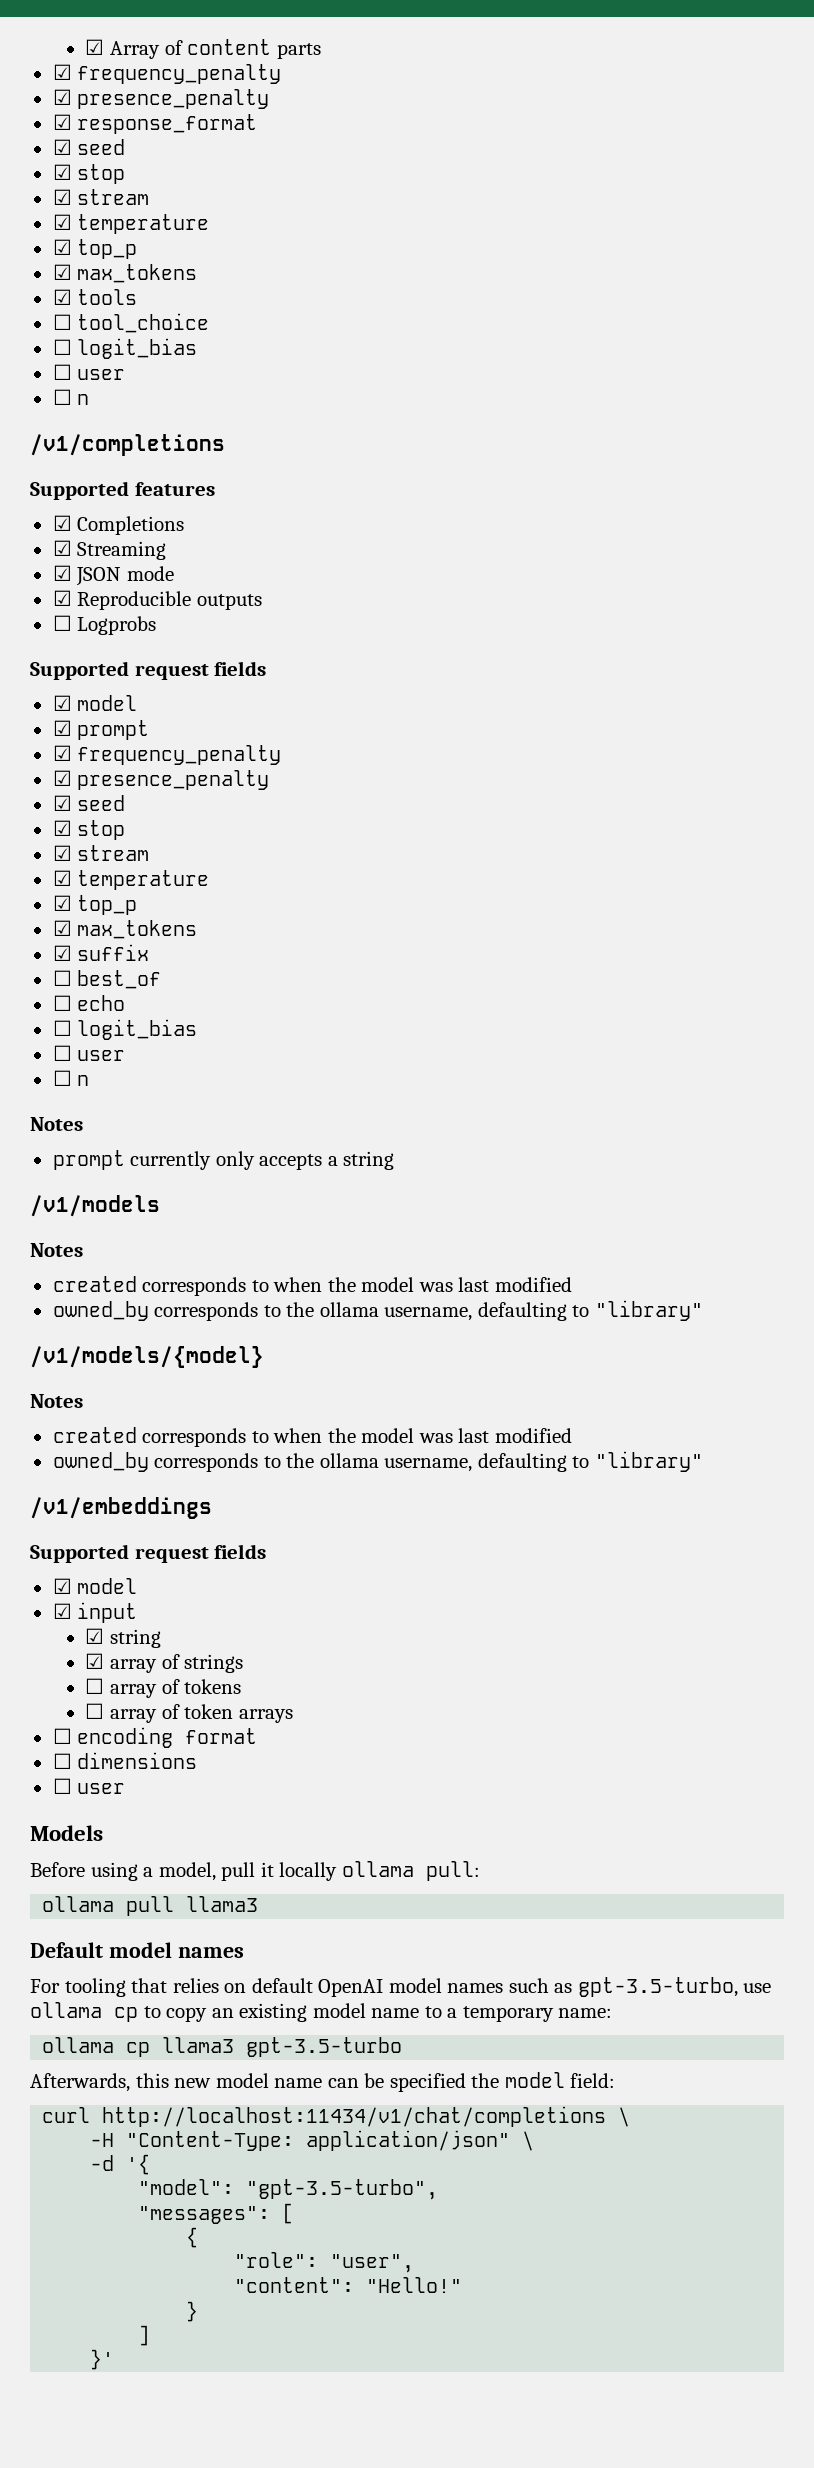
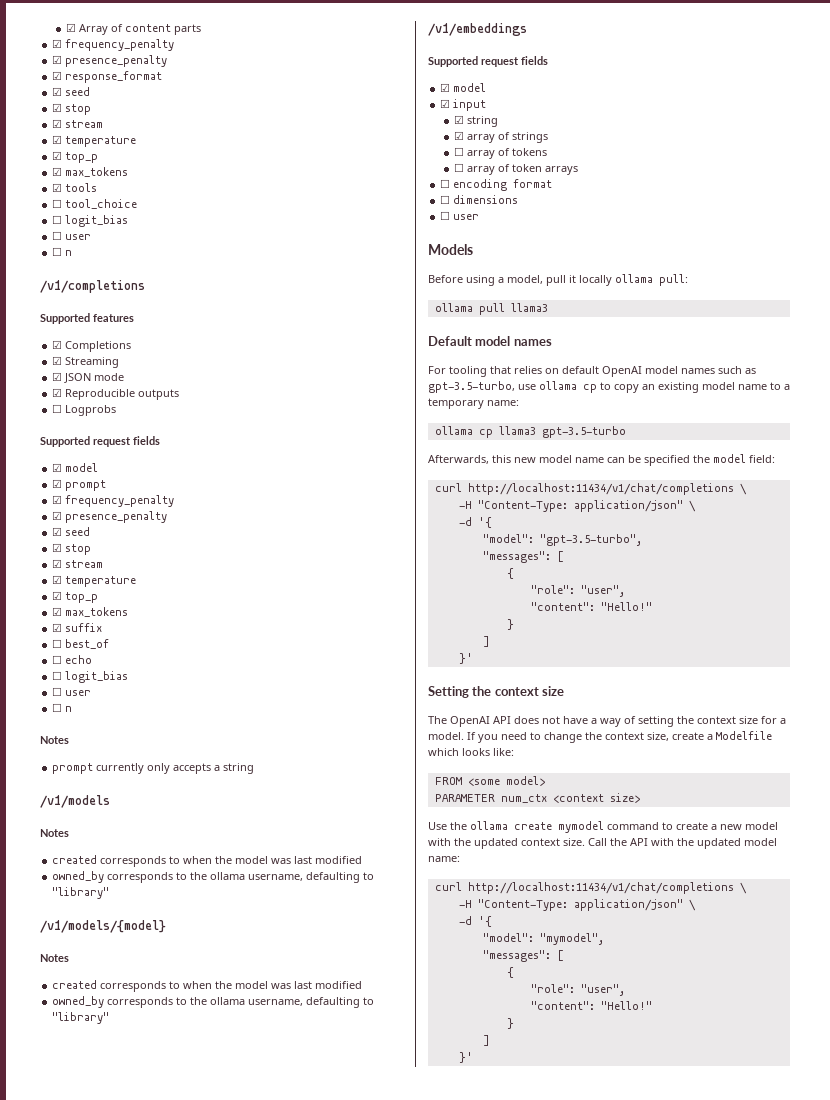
+ Setting the context size
+ The OpenAI API does not have a way of setting the context size for a model. If you need to change the context size, create a Modelfile which looks like:
+ FROM <some model>
+ PARAMETER num_ctx <context size>
+ Use the ollama create mymodel command to create a new model with the updated context size. Call the API with the updated model name:
+ curl http://localhost:11434/v1/chat/completions \
+ -H "Content-Type: application/json" \
+ -d '{
+ "model": "mymodel",
+ "messages": [
+ {
+ "role": "user",
+ "content": "Hello!"
+ }
+ ]
+ }'

